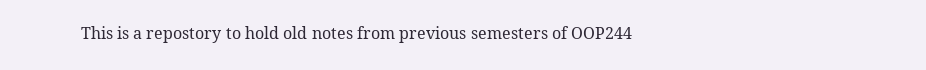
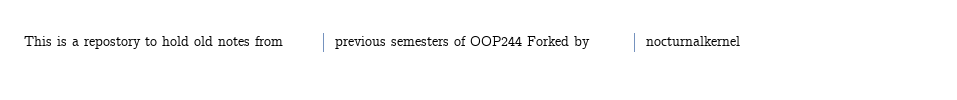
- This is a repostory to hold old notes from previous semesters of OOP244
+ This is a repostory to hold old notes from previous semesters of OOP244 Forked by nocturnalkernel

